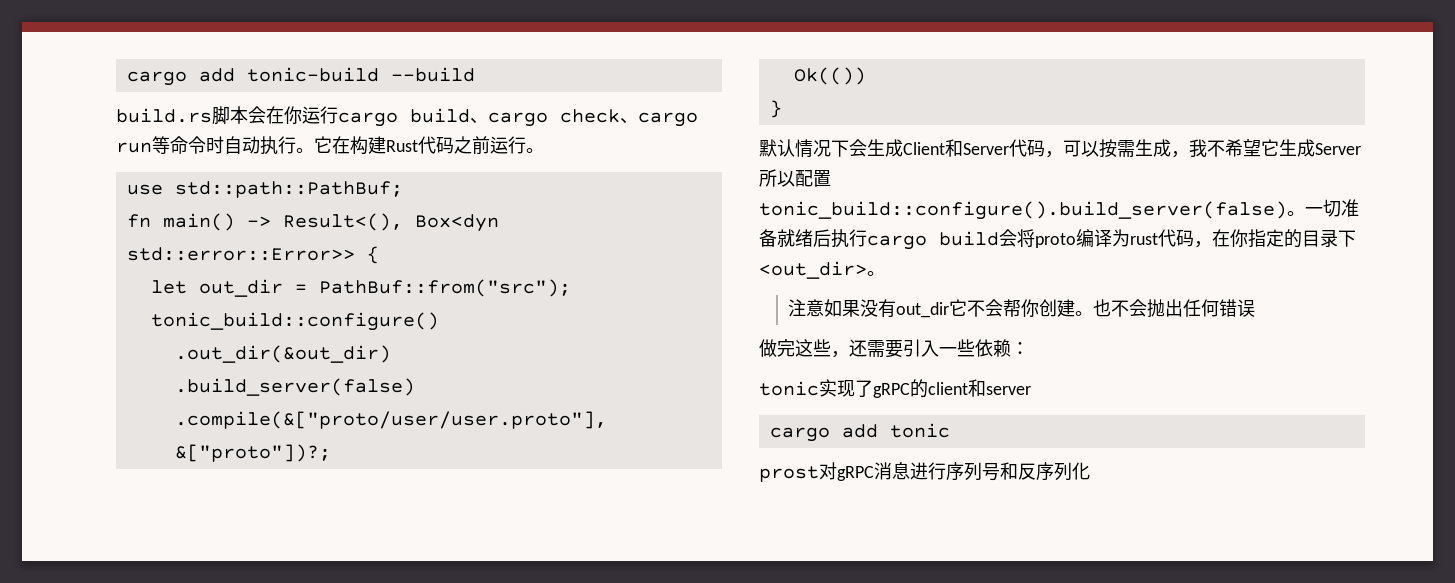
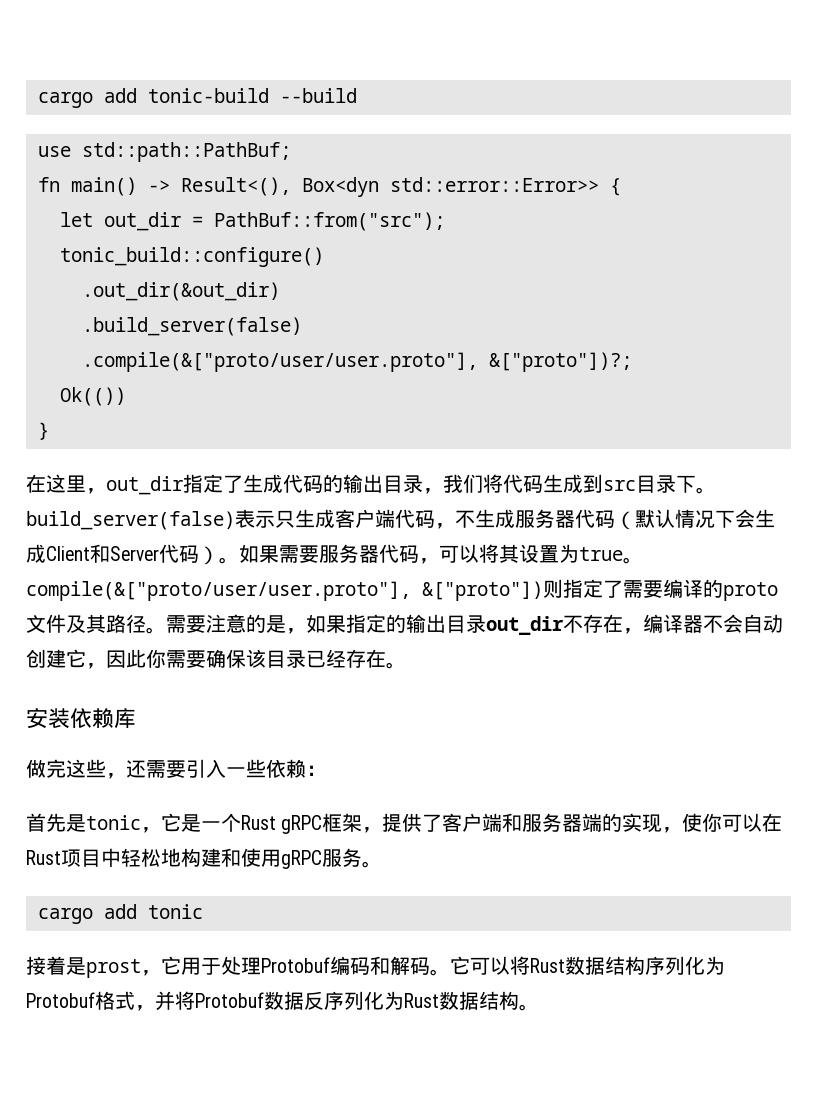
- build.rs脚本会在你运行cargo build、cargo check、cargo run等命令时自动执行。它在构建Rust代码之前运行。
- 默认情况下会生成Client和Server代码，可以按需生成，我不希望它生成Server所以配置tonic_build::configure().build_server(false)。一切准备就绪后执行cargo build会将proto编译为rust代码，在你指定的目录下<out_dir>。
- 注意如果没有out_dir它不会帮你创建。也不会抛出任何错误
+ 在这里，out_dir指定了生成代码的输出目录，我们将代码生成到src目录下。build_server(false)表示只生成客户端代码，不生成服务器代码（默认情况下会生成Client和Server代码）。如果需要服务器代码，可以将其设置为true。compile(&["proto/user/user.proto"], &["proto"])则指定了需要编译的proto文件及其路径。需要注意的是，如果指定的输出目录out_dir不存在，编译器不会自动创建它，因此你需要确保该目录已经存在。
+ 安装依赖库
- tonic实现了gRPC的client和server
+ 首先是tonic，它是一个Rust gRPC框架，提供了客户端和服务器端的实现，使你可以在Rust项目中轻松地构建和使用gRPC服务。
  cargo add tonic
- prost对gRPC消息进行序列号和反序列化
+ 接着是prost，它用于处理Protobuf编码和解码。它可以将Rust数据结构序列化为Protobuf格式，并将Protobuf数据反序列化为Rust数据结构。

